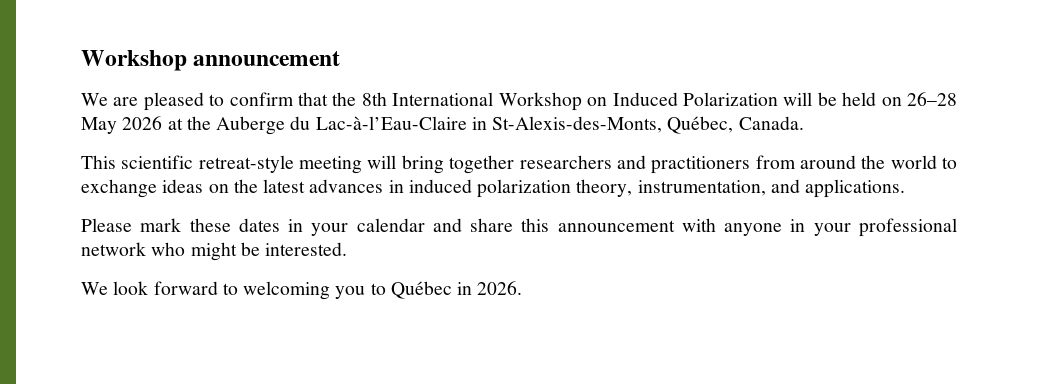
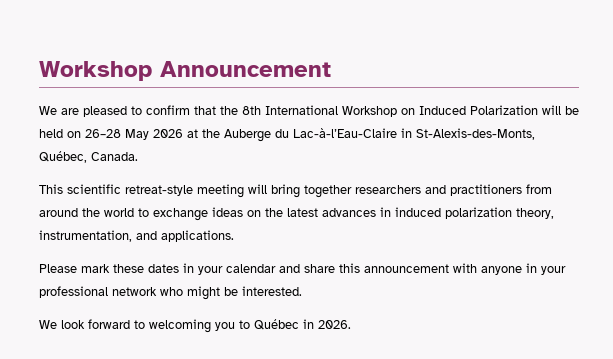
- Workshop announcement
+ Workshop Announcement

